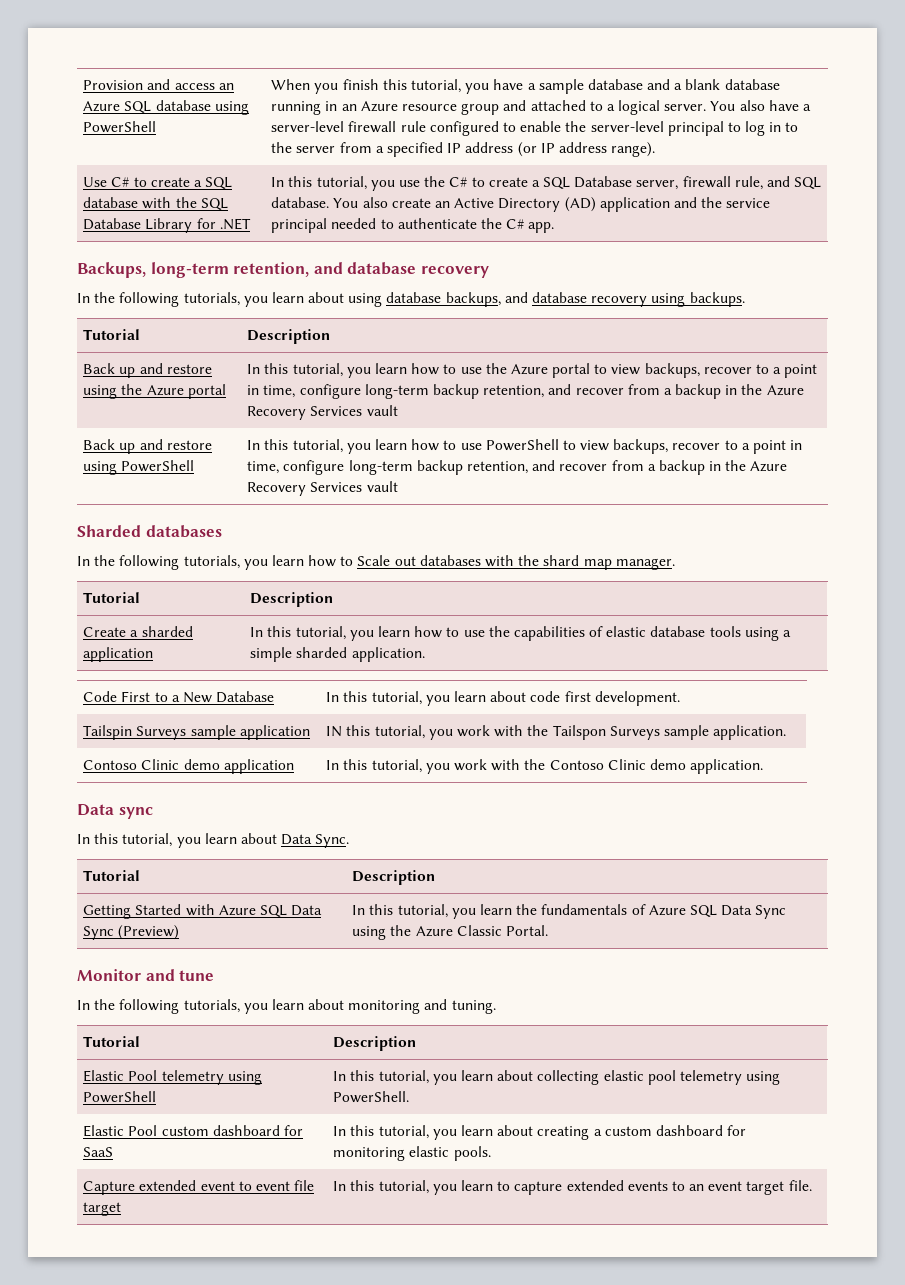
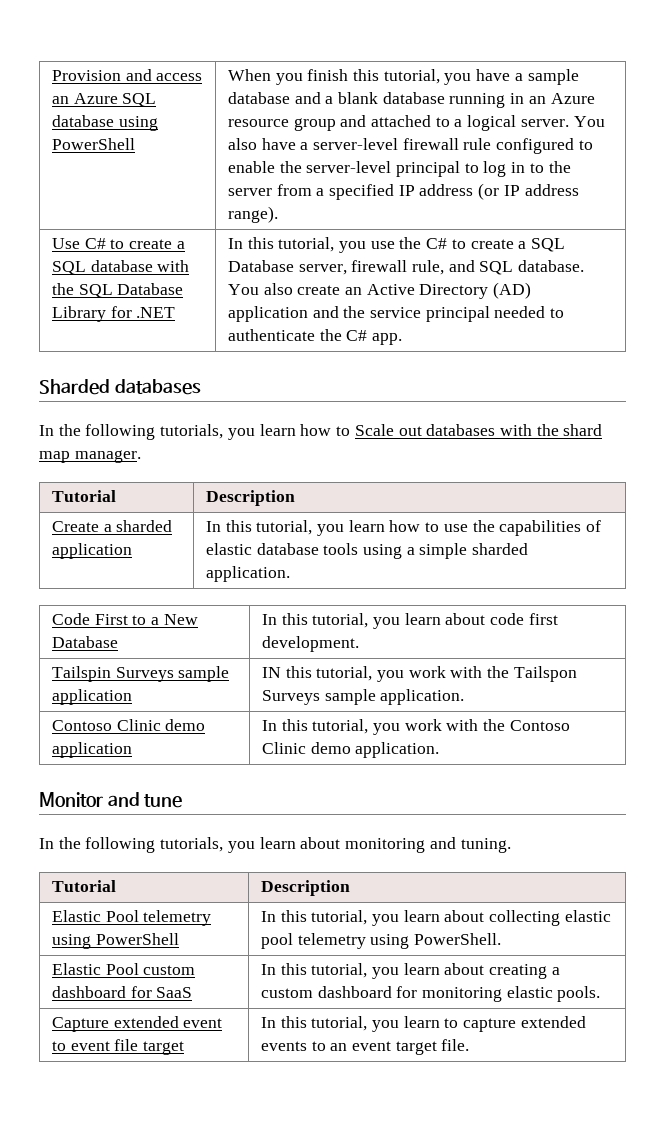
- Backups, long-term retention, and database recovery
- In the following tutorials, you learn about using database backups, and database recovery using backups.
- Tutorial | Description
- Back up and restore using the Azure portal | In this tutorial, you learn how to use the Azure portal to view backups, recover to a point in time, configure long-term backup retention, and recover from a backup in the Azure Recovery Services vault
- Back up and restore using PowerShell | In this tutorial, you learn how to use PowerShell to view backups, recover to a point in time, configure long-term backup retention, and recover from a backup in the Azure Recovery Services vault
- Data sync
- In this tutorial, you learn about Data Sync.
- Tutorial | Description
- Getting Started with Azure SQL Data Sync (Preview) | In this tutorial, you learn the fundamentals of Azure SQL Data Sync using the Azure Classic Portal.

